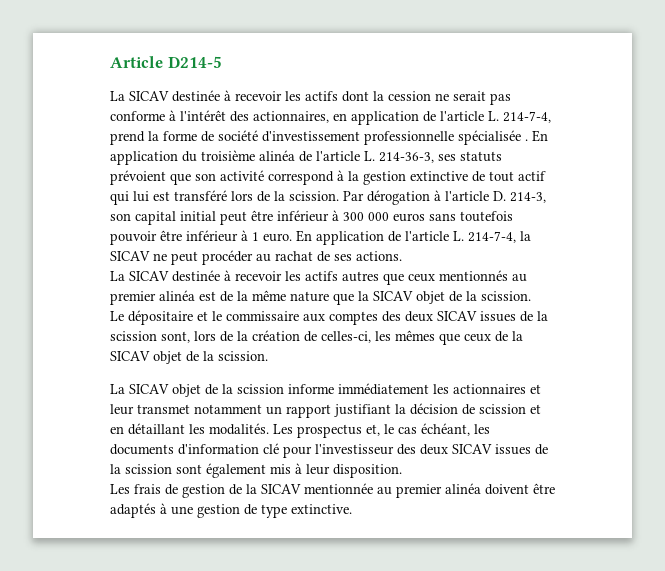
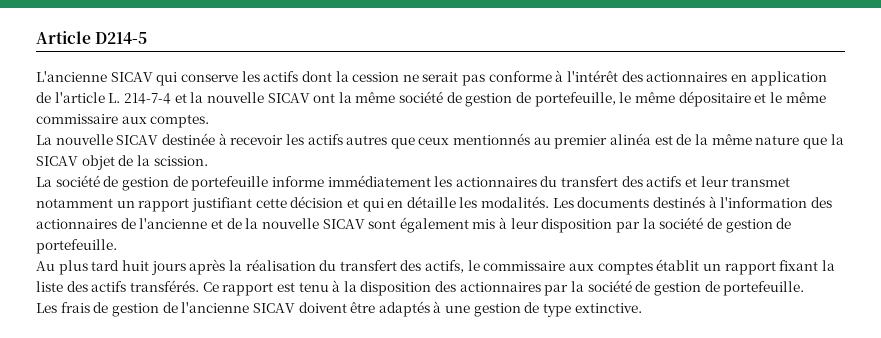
- La SICAV destinée à recevoir les actifs dont la cession ne serait pas conforme à l'intérêt des actionnaires, en application de l'article L. 214-7-4, prend la forme de société d'investissement professionnelle spécialisée . En application du troisième alinéa de l'article L. 214-36-3, ses statuts prévoient que son activité correspond à la gestion extinctive de tout actif qui lui est transféré lors de la scission. Par dérogation à l'article D. 214-3, son capital initial peut être inférieur à 300 000 euros sans toutefois pouvoir être inférieur à 1 euro. En application de l'article L. 214-7-4, la SICAV ne peut procéder au rachat de ses actions.
- La SICAV destinée à recevoir les actifs autres que ceux mentionnés au premier alinéa est de la même nature que la SICAV objet de la scission.
+ L'ancienne SICAV qui conserve les actifs dont la cession ne serait pas conforme à l'intérêt des actionnaires en application de l'article L. 214-7-4 et la nouvelle SICAV ont la même société de gestion de portefeuille, le même dépositaire et le même commissaire aux comptes.
+ La nouvelle SICAV destinée à recevoir les actifs autres que ceux mentionnés au premier alinéa est de la même nature que la SICAV objet de la scission.
- Le dépositaire et le commissaire aux comptes des deux SICAV issues de la scission sont, lors de la création de celles-ci, les mêmes que ceux de la SICAV objet de la scission.
- La SICAV objet de la scission informe immédiatement les actionnaires et leur transmet notamment un rapport justifiant la décision de scission et en détaillant les modalités. Les prospectus et, le cas échéant, les documents d'information clé pour l'investisseur des deux SICAV issues de la scission sont également mis à leur disposition.
+ La société de gestion de portefeuille informe immédiatement les actionnaires du transfert des actifs et leur transmet notamment un rapport justifiant cette décision et qui en détaille les modalités. Les documents destinés à l'information des actionnaires de l'ancienne et de la nouvelle SICAV sont également mis à leur disposition par la société de gestion de portefeuille.
+ Au plus tard huit jours après la réalisation du transfert des actifs, le commissaire aux comptes établit un rapport fixant la liste des actifs transférés. Ce rapport est tenu à la disposition des actionnaires par la société de gestion de portefeuille.
- Les frais de gestion de la SICAV mentionnée au premier alinéa doivent être adaptés à une gestion de type extinctive.
+ Les frais de gestion de l'ancienne SICAV doivent être adaptés à une gestion de type extinctive.

